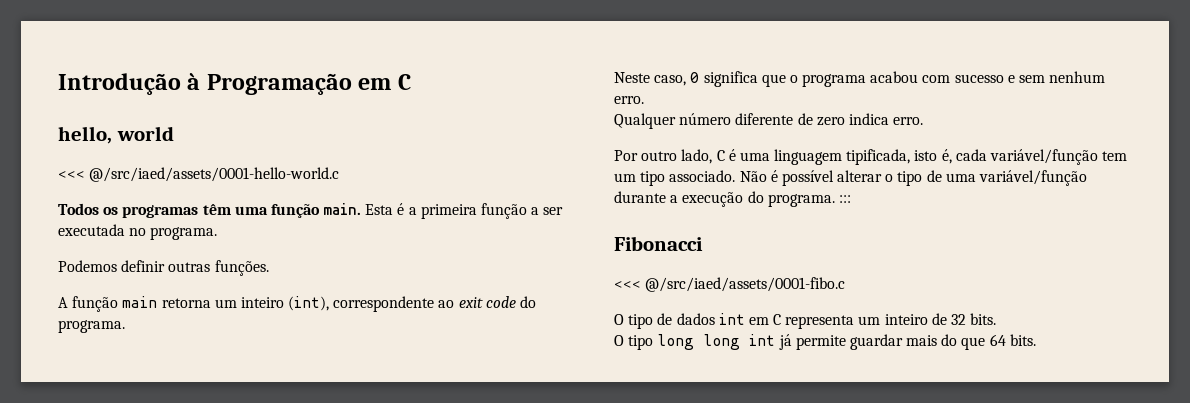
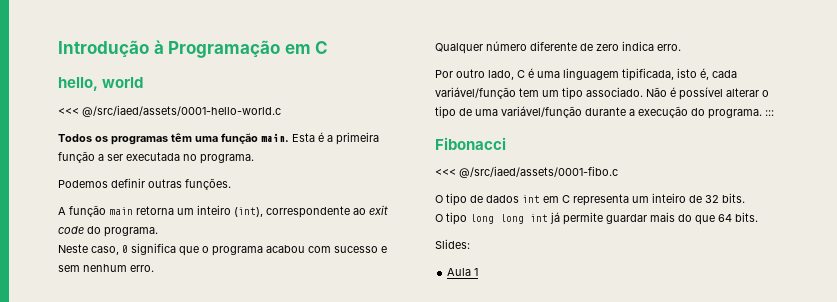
+ Slides:
+ Aula 1

